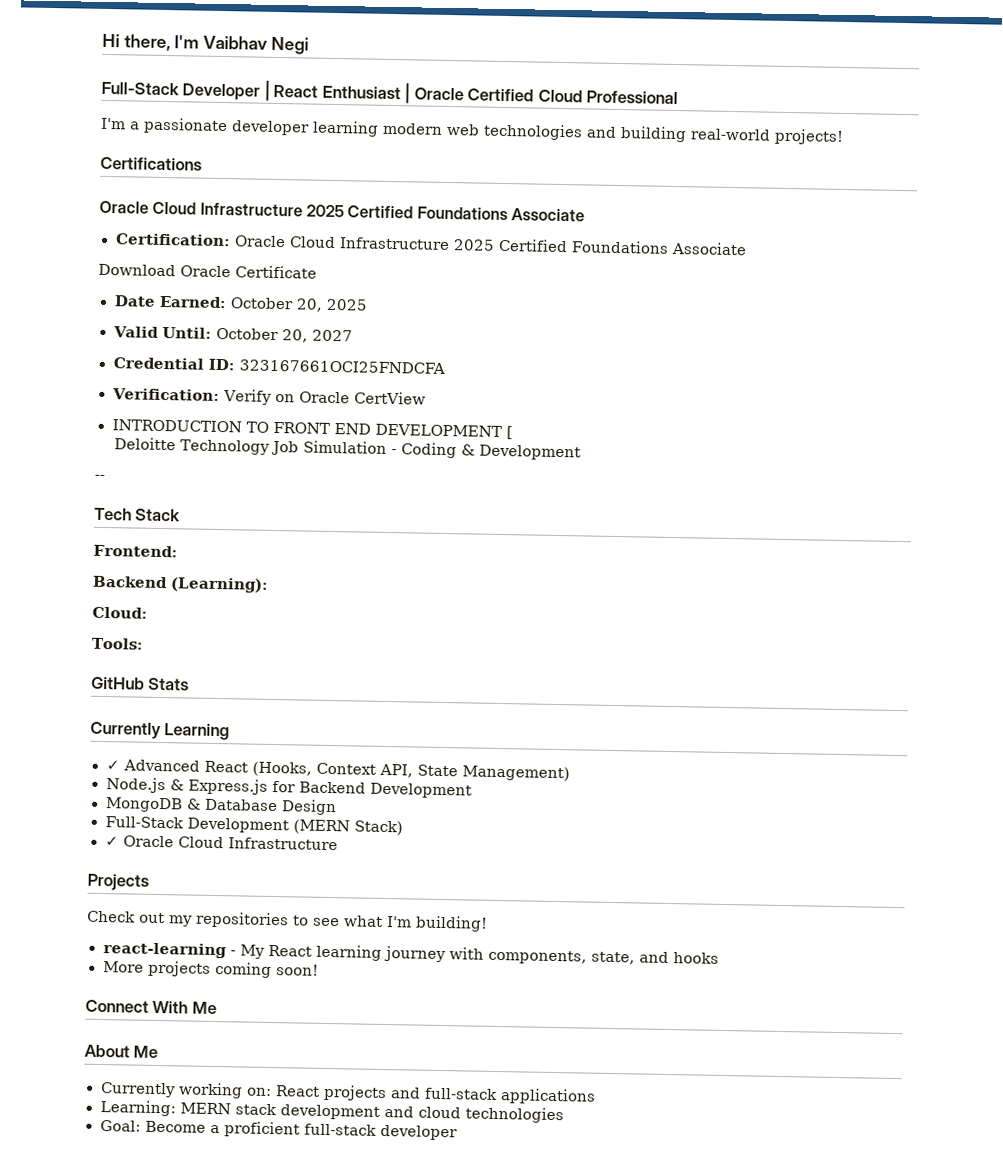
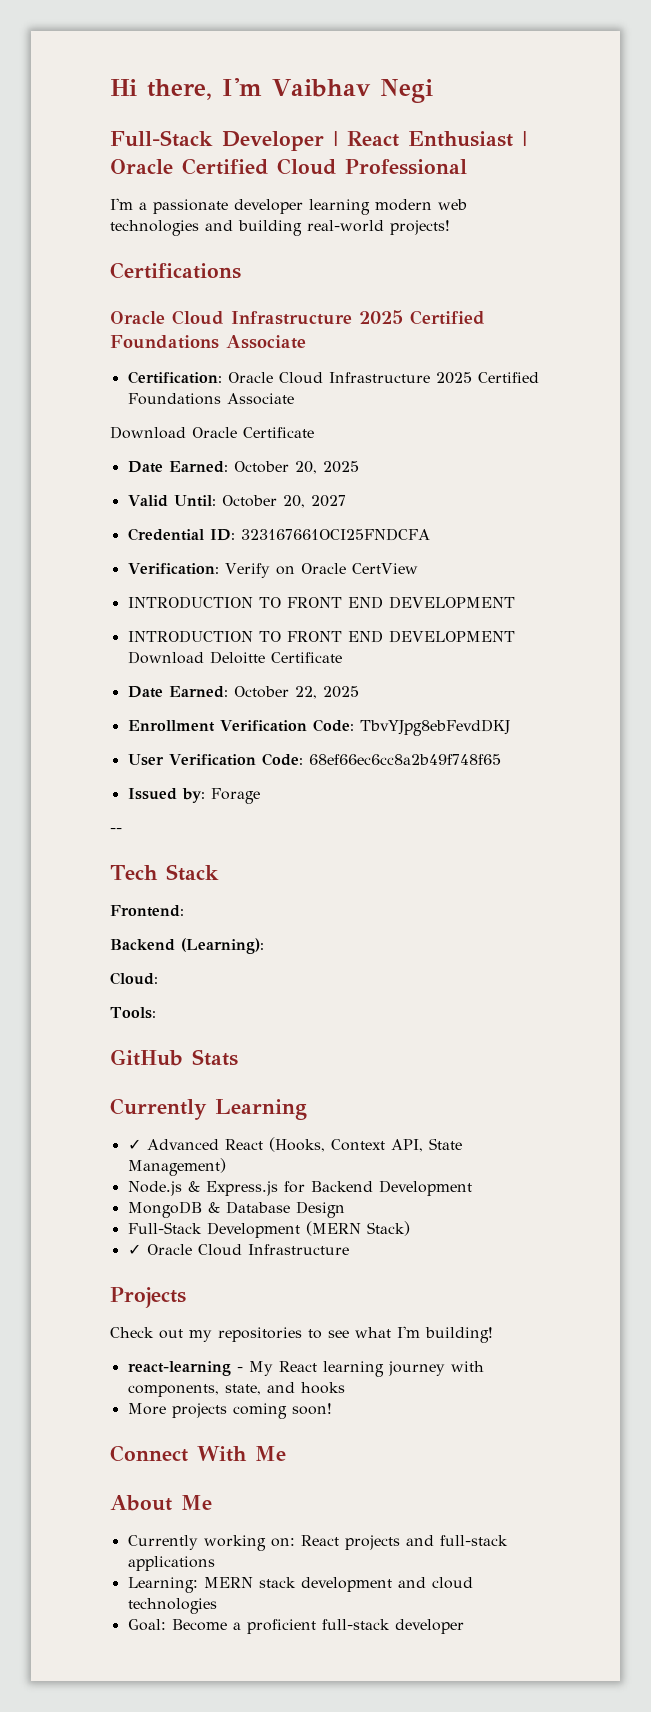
  Verification: Verify on Oracle CertView
- INTRODUCTION TO FRONT END DEVELOPMENT [
- Deloitte Technology Job Simulation - Coding & Development
+ INTRODUCTION TO FRONT END DEVELOPMENT
+ INTRODUCTION TO FRONT END DEVELOPMENT Download Deloitte Certificate
+ Date Earned: October 22, 2025
+ Enrollment Verification Code: TbvYJpg8ebFevdDKJ
+ User Verification Code: 68ef66ec6cc8a2b49f748f65
+ Issued by: Forage

